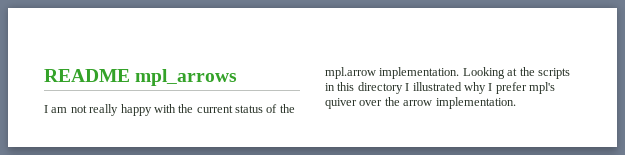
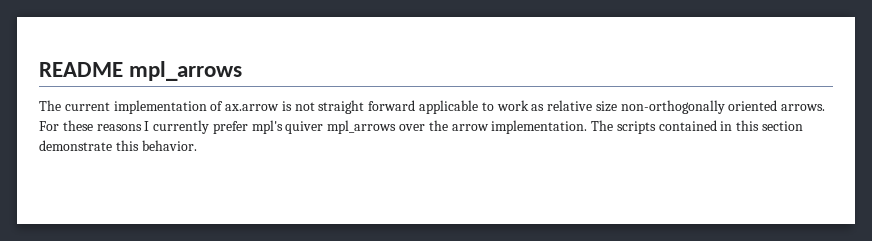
- I am not really happy with the current status of the mpl.arrow implementation. Looking at the scripts in this directory I illustrated why I prefer mpl's quiver over the arrow implementation.
+ The current implementation of ax.arrow is not straight forward applicable to work as relative size non-orthogonally oriented arrows. For these reasons I currently prefer mpl's quiver mpl_arrows over the arrow implementation.
+ The scripts contained in this section demonstrate this behavior.

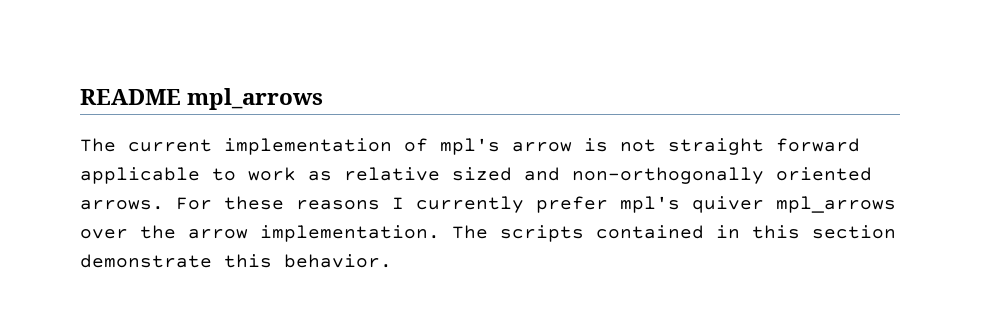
- The current implementation of ax.arrow is not straight forward applicable to work as relative size non-orthogonally oriented arrows.
+ The current implementation of mpl's arrow is not straight forward applicable to work as relative sized and non-orthogonally oriented arrows.

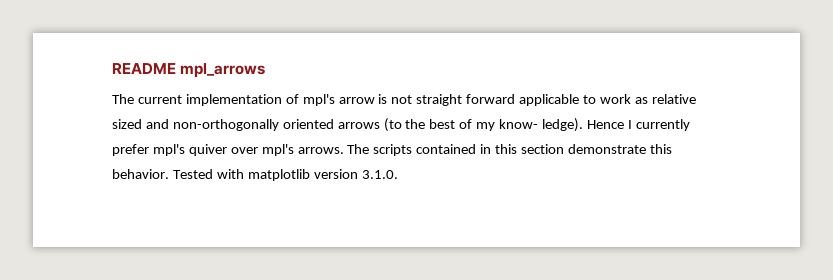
- The current implementation of mpl's arrow is not straight forward applicable to work as relative sized and non-orthogonally oriented arrows. For these reasons I currently prefer mpl's quiver mpl_arrows over the arrow implementation.
+ The current implementation of mpl's arrow is not straight forward applicable to work as relative sized and non-orthogonally oriented arrows (to the best of my know- ledge). Hence I currently prefer mpl's quiver over mpl's arrows.
+ Tested with matplotlib version 3.1.0.

